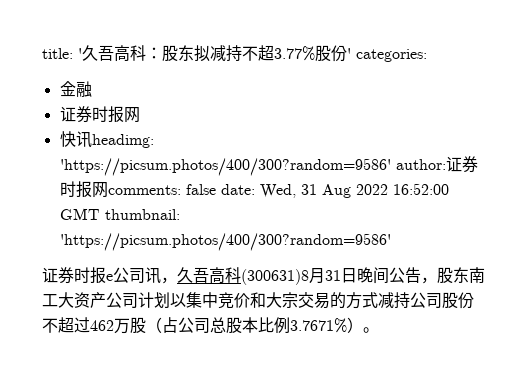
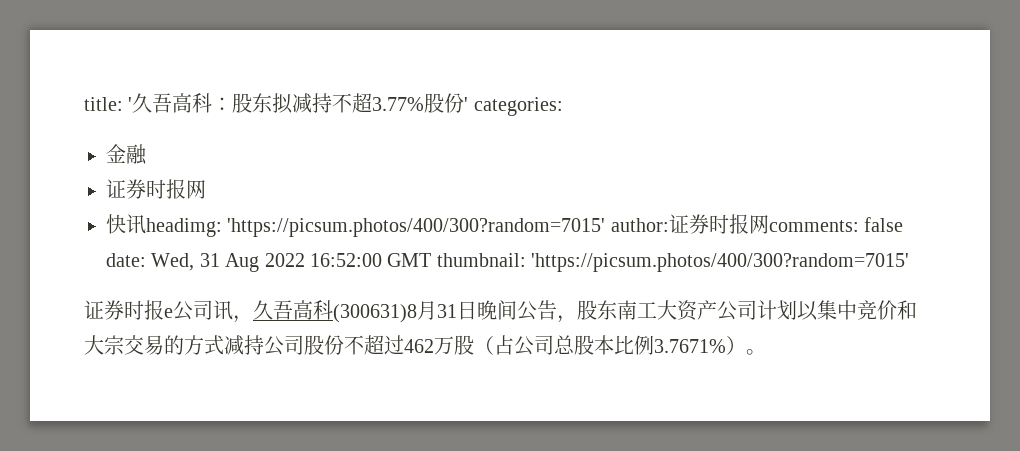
- 快讯headimg: 'https://picsum.photos/400/300?random=9586' author:证券时报网comments: false date: Wed, 31 Aug 2022 16:52:00 GMT thumbnail: 'https://picsum.photos/400/300?random=9586'
+ 快讯headimg: 'https://picsum.photos/400/300?random=7015' author:证券时报网comments: false date: Wed, 31 Aug 2022 16:52:00 GMT thumbnail: 'https://picsum.photos/400/300?random=7015'

